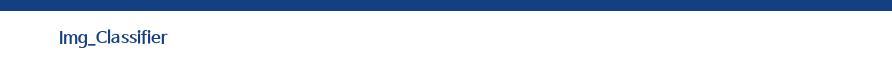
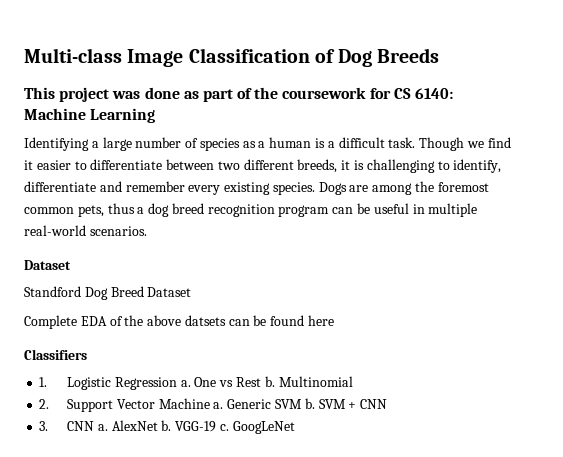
- Img_Classifier
+ Multi-class Image Classification of Dog Breeds
+ This project was done as part of the coursework for CS 6140: Machine Learning
+ Identifying a large number of species as a human is a difficult task. Though we find it easier to differentiate between two different breeds, it is challenging to identify, differentiate and remember every existing species. Dogs are among the foremost common pets, thus a dog breed recognition program can be useful in multiple real-world scenarios.
+ Dataset
+ Standford Dog Breed Dataset
+ Complete EDA of the above datsets can be found here
+ Classifiers
+ 1. Logistic Regression a. One vs Rest b. Multinomial
+ 2. Support Vector Machine a. Generic SVM b. SVM + CNN
+ 3. CNN a. AlexNet b. VGG-19 c. GoogLeNet

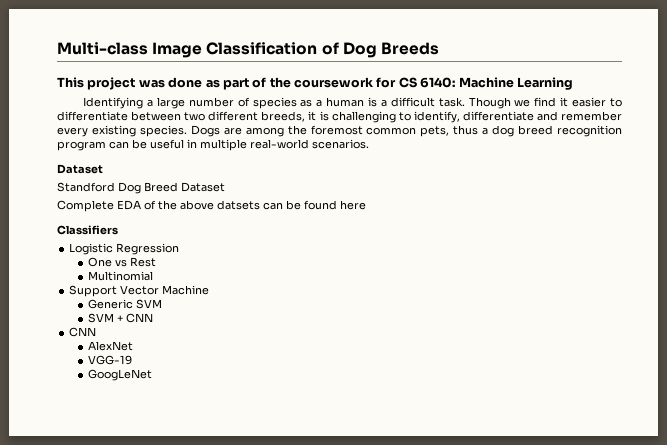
- 1. Logistic Regression a. One vs Rest b. Multinomial
+ Logistic Regression
+ One vs Rest
+ Multinomial
- 2. Support Vector Machine a. Generic SVM b. SVM + CNN
- 3. CNN a. AlexNet b. VGG-19 c. GoogLeNet
+ Support Vector Machine
+ Generic SVM
+ SVM + CNN
+ CNN
+ AlexNet
+ VGG-19
+ GoogLeNet

